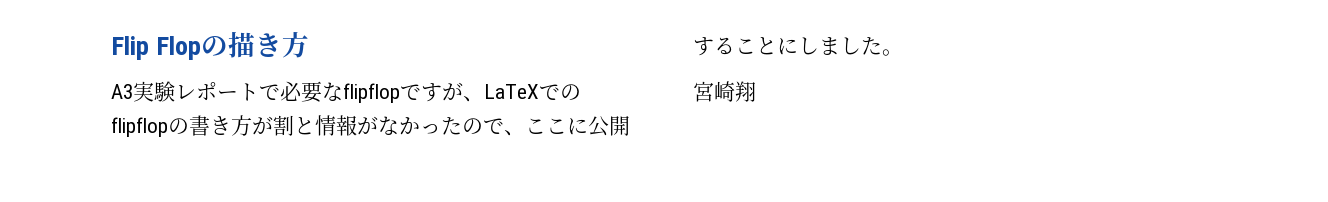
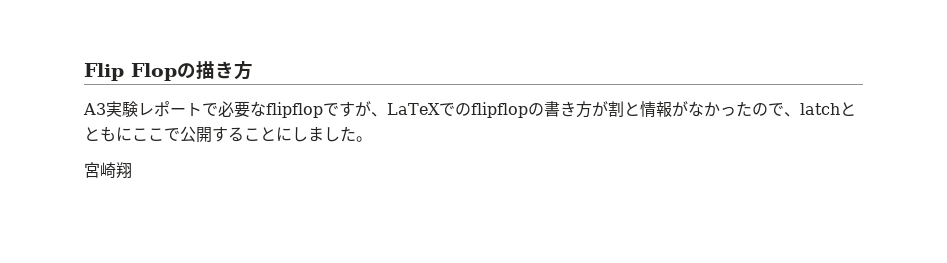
- A3実験レポートで必要なflipflopですが、LaTeXでのflipflopの書き方が割と情報がなかったので、ここに公開することにしました。
+ A3実験レポートで必要なflipflopですが、LaTeXでのflipflopの書き方が割と情報がなかったので、latchとともにここで公開することにしました。

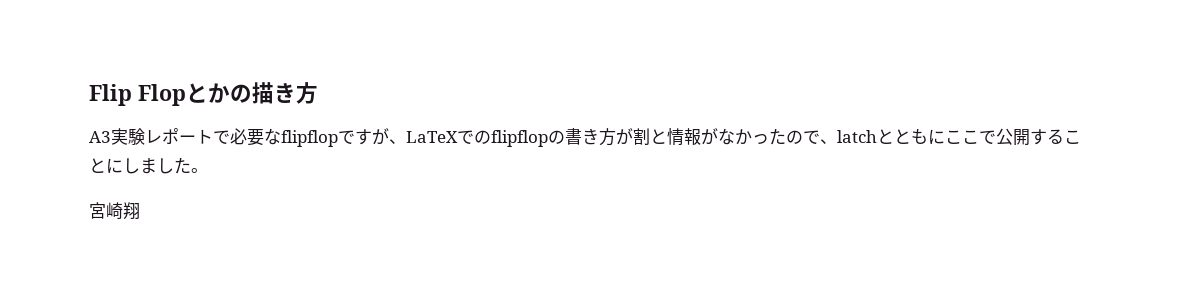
- Flip Flopの描き方
+ Flip Flopとかの描き方

